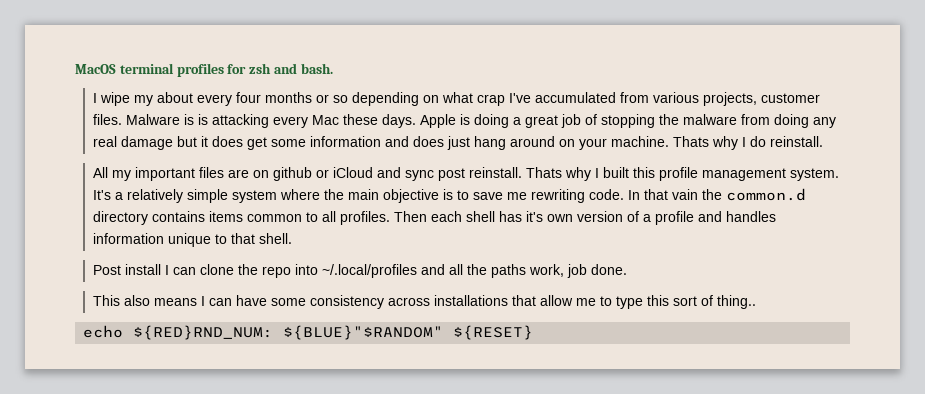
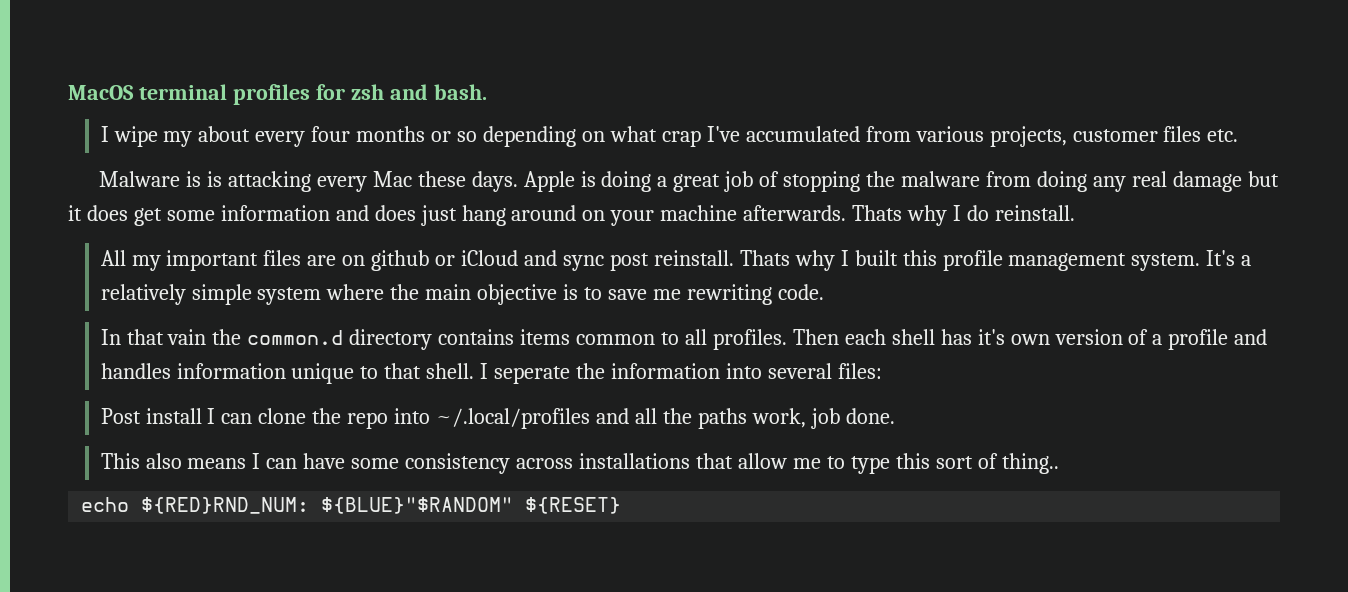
- I wipe my about every four months or so depending on what crap I've accumulated from various projects, customer files. Malware is is attacking every Mac these days.
+ I wipe my about every four months or so depending on what crap I've accumulated from various projects, customer files etc.
+ Malware is is attacking every Mac these days.
- Apple is doing a great job of stopping the malware from doing any real damage but it does get some information and does just hang around on your machine.
+ Apple is doing a great job of stopping the malware from doing any real damage but it does get some information and does just hang around on your machine afterwards.
- It's a relatively simple system where the main objective is to save me rewriting code. In that vain the common.d directory contains items common to all profiles.
+ It's a relatively simple system where the main objective is to save me rewriting code.
+ In that vain the common.d directory contains items common to all profiles.
+ I seperate the information into several files:

